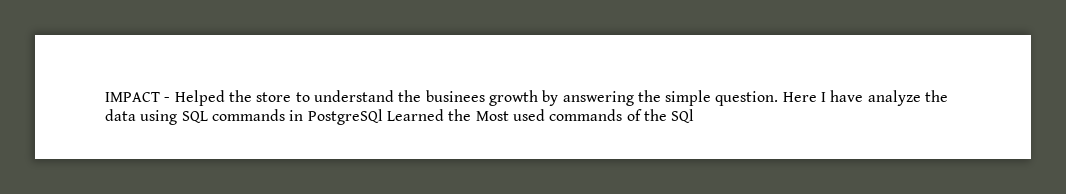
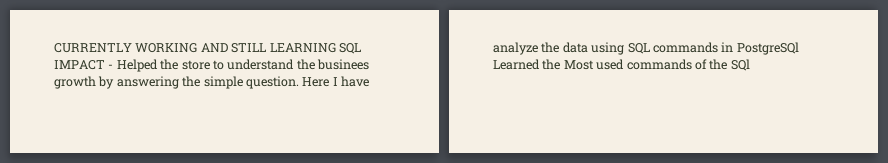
- IMPACT - Helped the store to understand the businees growth by answering the simple question.
+ CURRENTLY WORKING AND STILL LEARNING SQL IMPACT - Helped the store to understand the businees growth by answering the simple question.

